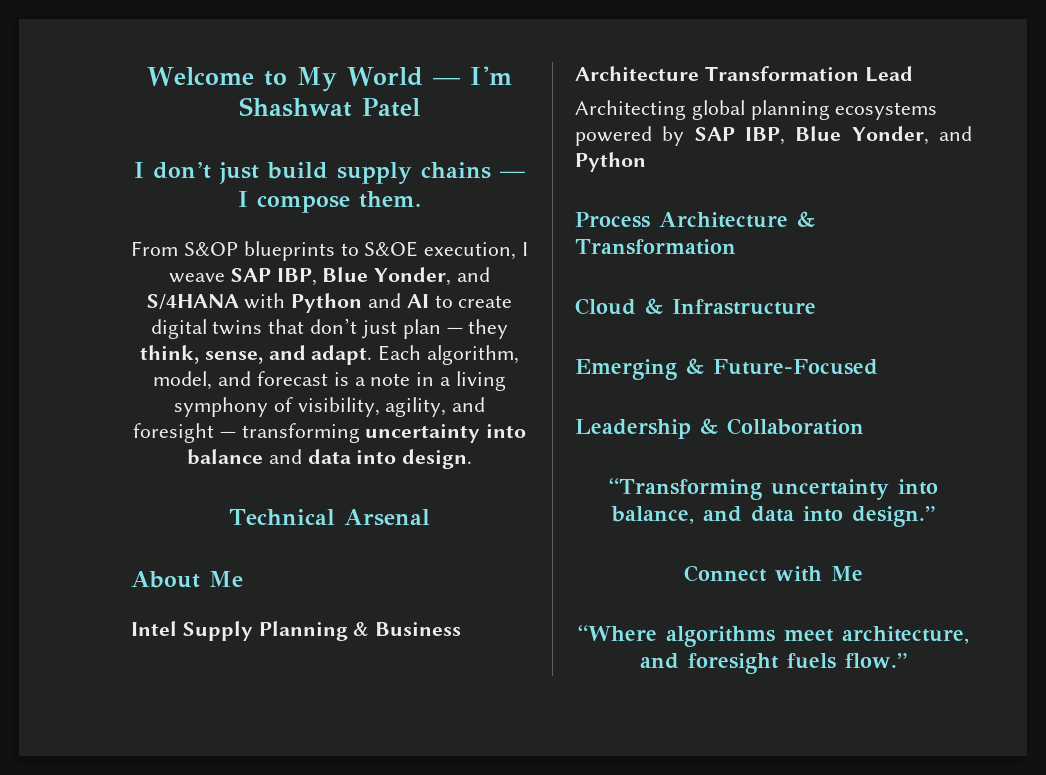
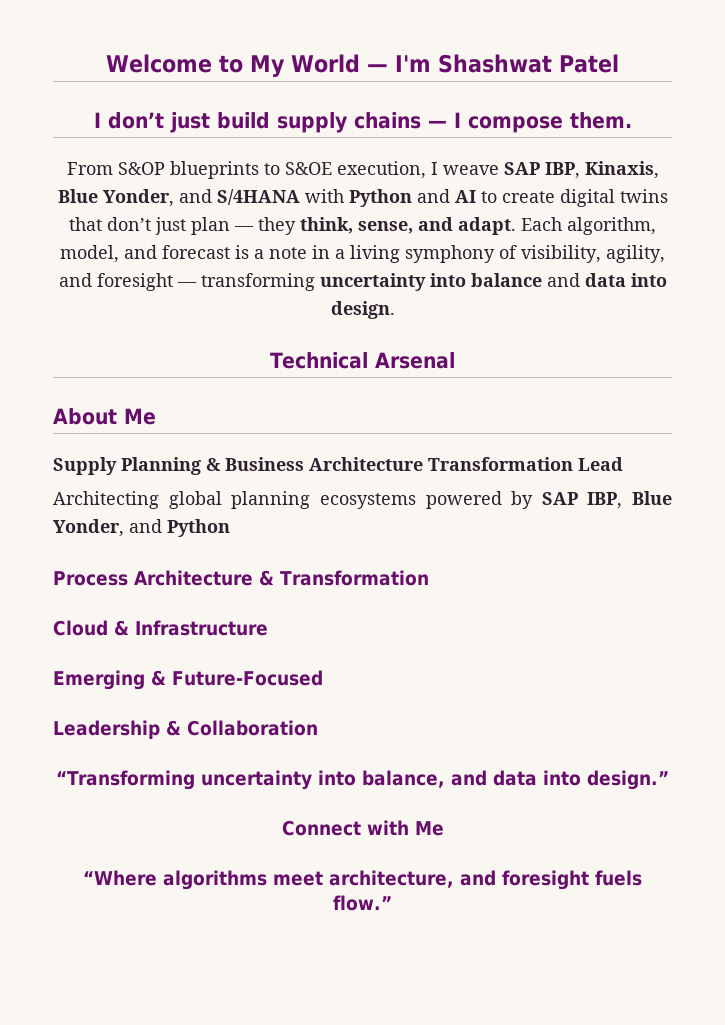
- From S&OP blueprints to S&OE execution, I weave SAP IBP, Blue Yonder, and S/4HANA with Python and AI to create digital twins that don’t just plan — they think, sense, and adapt.
+ From S&OP blueprints to S&OE execution, I weave SAP IBP, Kinaxis, Blue Yonder, and S/4HANA with Python and AI to create digital twins that don’t just plan — they think, sense, and adapt.
- Intel Supply Planning & Business Architecture Transformation Lead
+ Supply Planning & Business Architecture Transformation Lead

